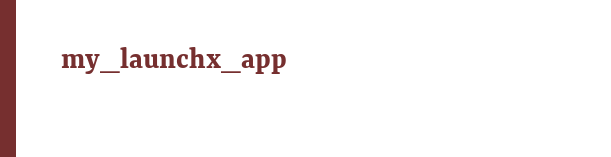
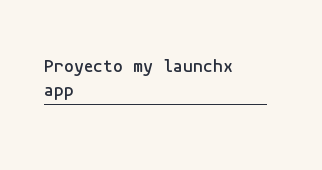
- my_launchx_app
+ Proyecto my launchx app

